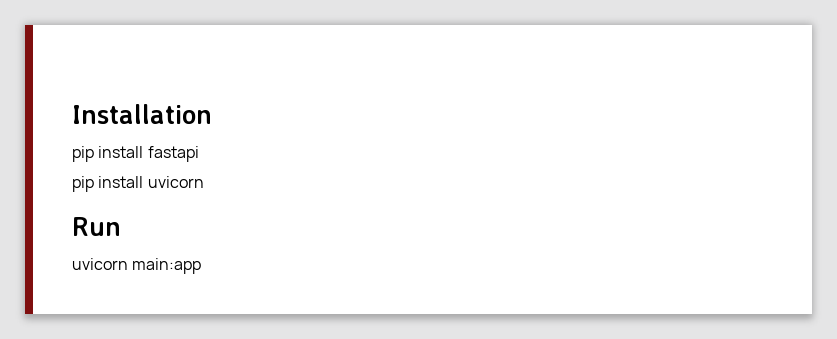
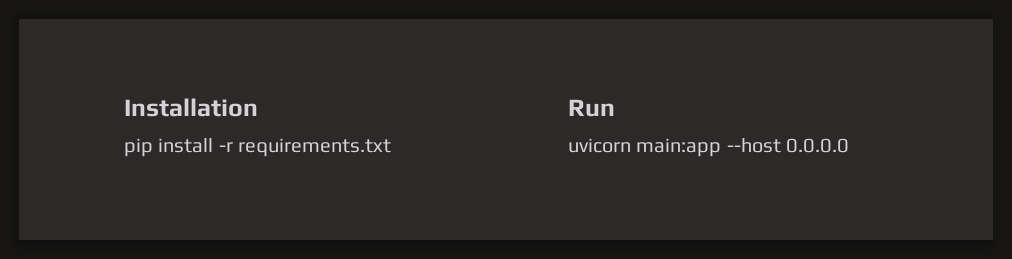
- pip install fastapi
- pip install uvicorn
+ pip install -r requirements.txt
- uvicorn main:app
+ uvicorn main:app --host 0.0.0.0

